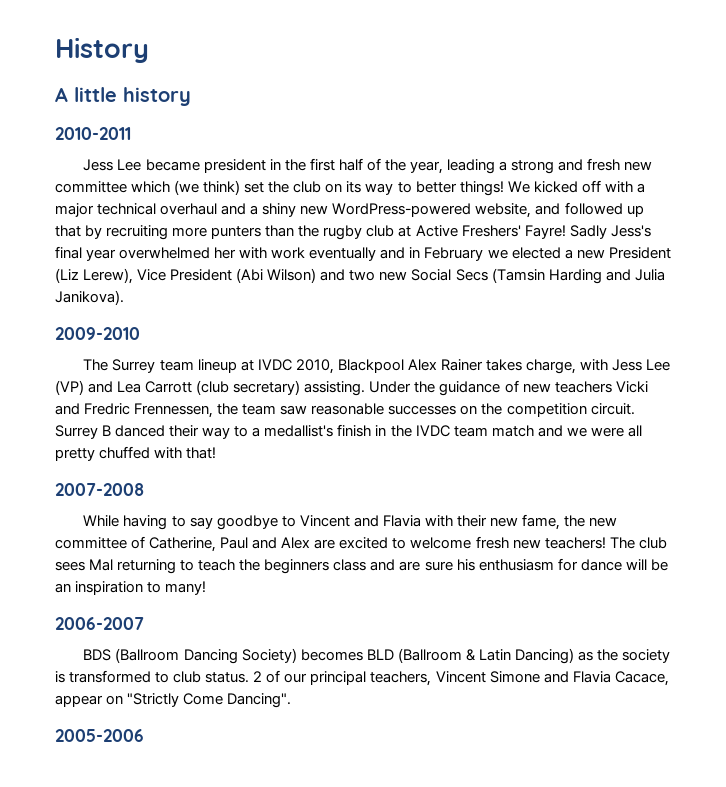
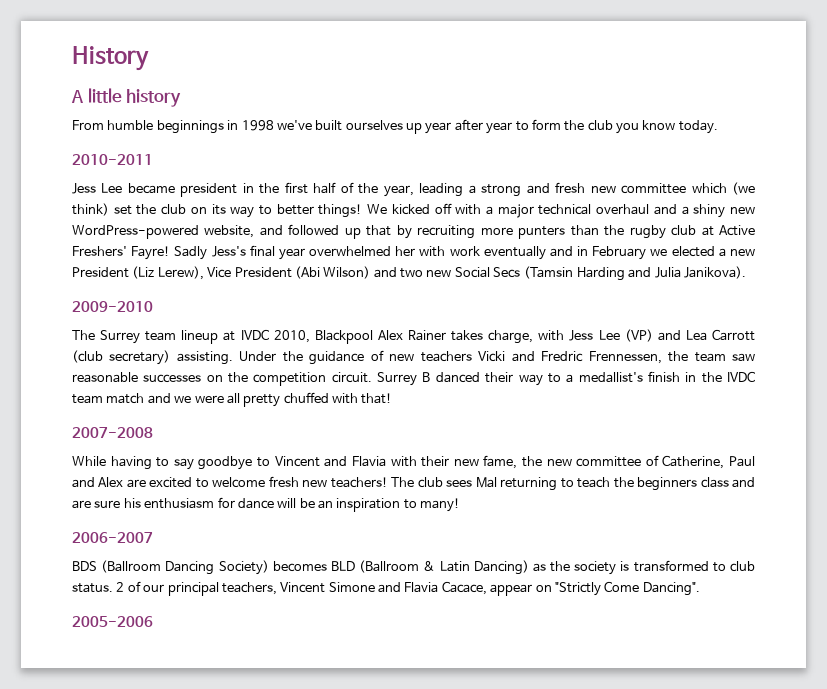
+ From humble beginnings in 1998 we've built ourselves up year after year to form the club you know today.

